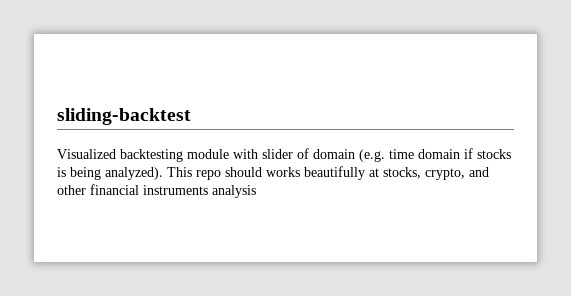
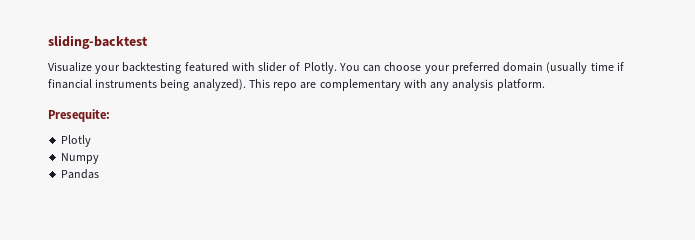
- Visualized backtesting module with slider of domain (e.g. time domain if stocks is being analyzed). This repo should works beautifully at stocks, crypto, and other financial instruments analysis
+ Visualize your backtesting featured with slider of Plotly. You can choose your preferred domain (usually time if financial instruments being analyzed). This repo are complementary with any analysis platform.
+ Presequite:
+ Plotly
+ Numpy
+ Pandas

